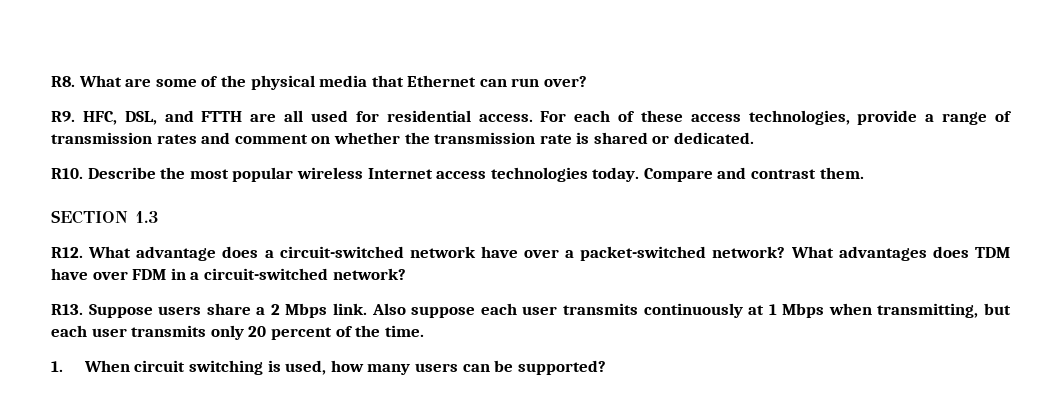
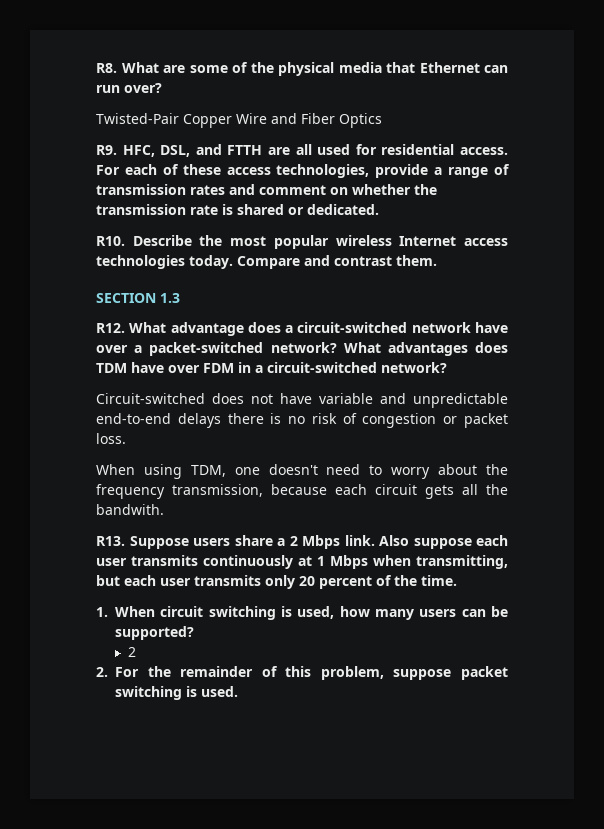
+ Twisted-Pair Copper Wire and Fiber Optics
+ Circuit-switched does not have variable and unpredictable end-to-end delays there is no risk of congestion or packet loss.
+ When using TDM, one doesn't need to worry about the frequency transmission, because each circuit gets all the bandwith.
  1. When circuit switching is used, how many users can be supported?
+ 2
+ 2. For the remainder of this problem, suppose packet switching is used.

